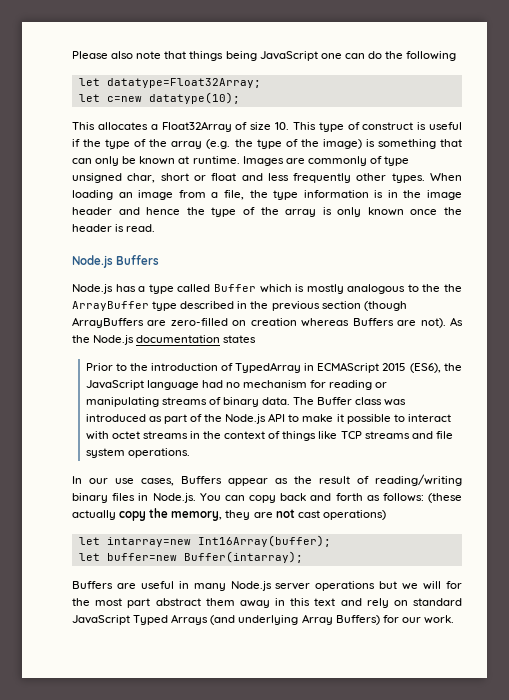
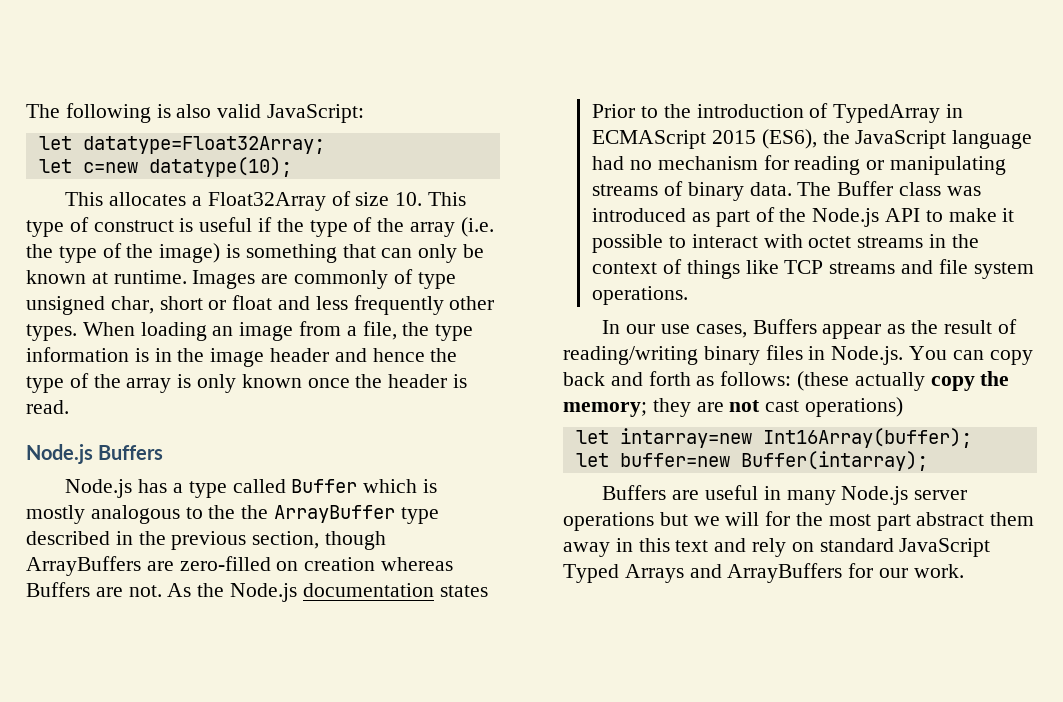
- Please also note that things being JavaScript one can do the following
+ The following is also valid JavaScript:
- This allocates a Float32Array of size 10. This type of construct is useful if the type of the array (e.g. the type of the image) is something that can only be known at runtime.
+ This allocates a Float32Array of size 10. This type of construct is useful if the type of the array (i.e. the type of the image) is something that can only be known at runtime.
- Node.js has a type called Buffer which is mostly analogous to the the ArrayBuffer type described in the previous section (though ArrayBuffers are zero-filled on creation whereas Buffers are not).
+ Node.js has a type called Buffer which is mostly analogous to the the ArrayBuffer type described in the previous section, though ArrayBuffers are zero-filled on creation whereas Buffers are not.
- In our use cases, Buffers appear as the result of reading/writing binary files in Node.js. You can copy back and forth as follows: (these actually copy the memory, they are not cast operations)
+ In our use cases, Buffers appear as the result of reading/writing binary files in Node.js. You can copy back and forth as follows: (these actually copy the memory; they are not cast operations)
- Buffers are useful in many Node.js server operations but we will for the most part abstract them away in this text and rely on standard JavaScript Typed Arrays (and underlying Array Buffers) for our work.
+ Buffers are useful in many Node.js server operations but we will for the most part abstract them away in this text and rely on standard JavaScript Typed Arrays and ArrayBuffers for our work.

